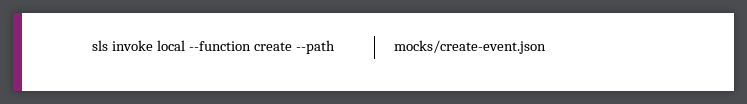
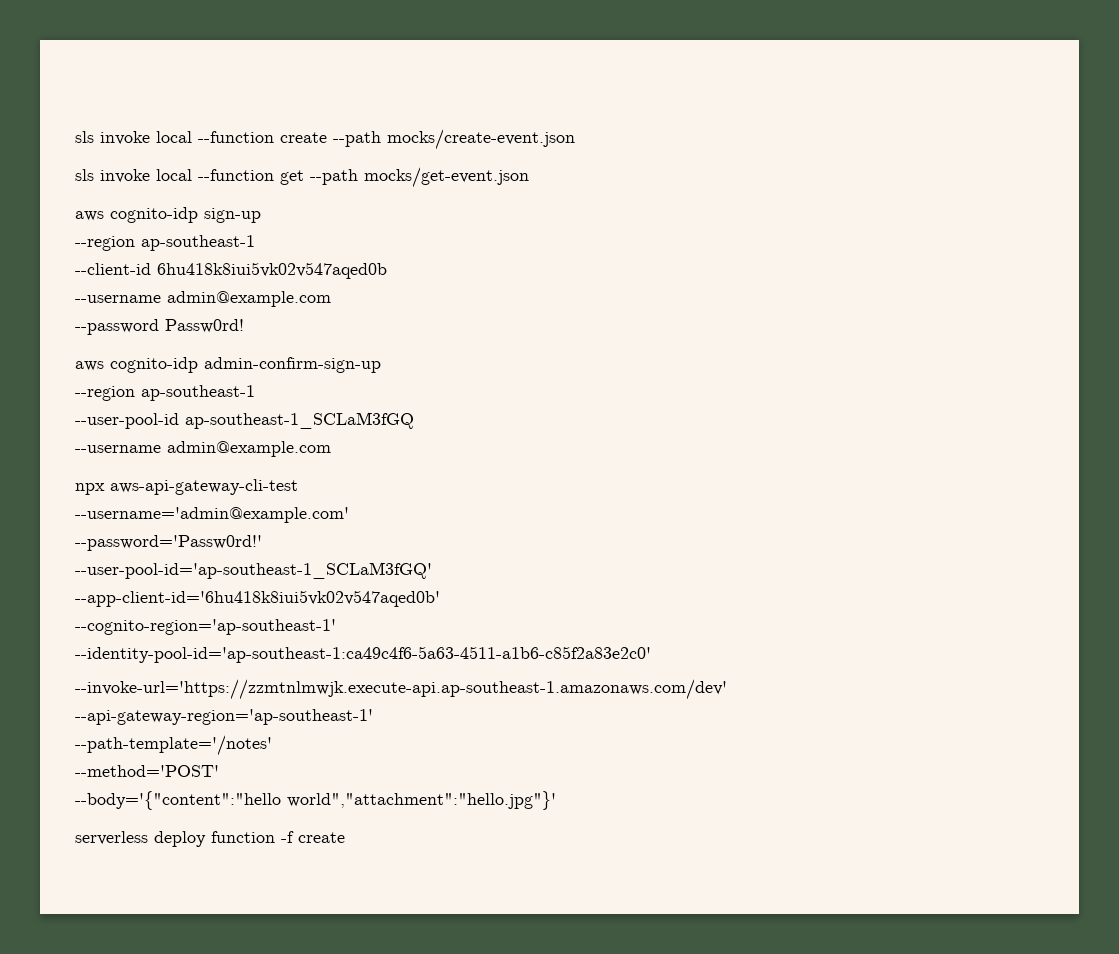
+ sls invoke local --function get --path mocks/get-event.json
+ aws cognito-idp sign-up
+ --region ap-southeast-1
+ --client-id 6hu418k8iui5vk02v547aqed0b
+ --username admin@example.com
+ --password Passw0rd!
+ aws cognito-idp admin-confirm-sign-up
+ --region ap-southeast-1
+ --user-pool-id ap-southeast-1_SCLaM3fGQ
+ --username admin@example.com
+ npx aws-api-gateway-cli-test
+ --username='admin@example.com'
+ --password='Passw0rd!'
+ --user-pool-id='ap-southeast-1_SCLaM3fGQ'
+ --app-client-id='6hu418k8iui5vk02v547aqed0b'
+ --cognito-region='ap-southeast-1'
+ --identity-pool-id='ap-southeast-1:ca49c4f6-5a63-4511-a1b6-c85f2a83e2c0'
+ --invoke-url='https://zzmtnlmwjk.execute-api.ap-southeast-1.amazonaws.com/dev'
+ --api-gateway-region='ap-southeast-1'
+ --path-template='/notes'
+ --method='POST'
+ --body='{"content":"hello world","attachment":"hello.jpg"}'
+ serverless deploy function -f create

